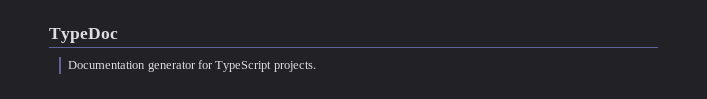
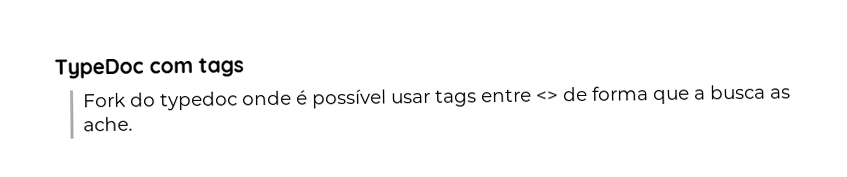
- TypeDoc
- Documentation generator for TypeScript projects.
+ TypeDoc com tags
+ Fork do typedoc onde é possível usar tags entre <> de forma que a busca as ache.

